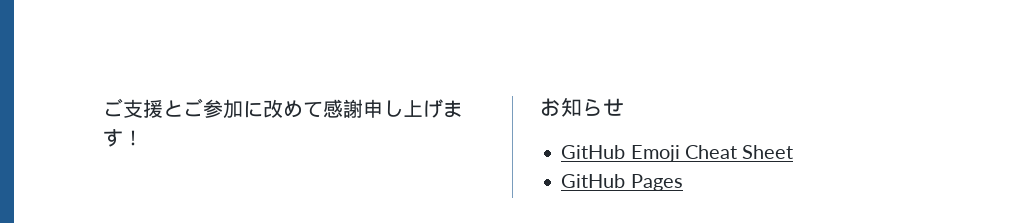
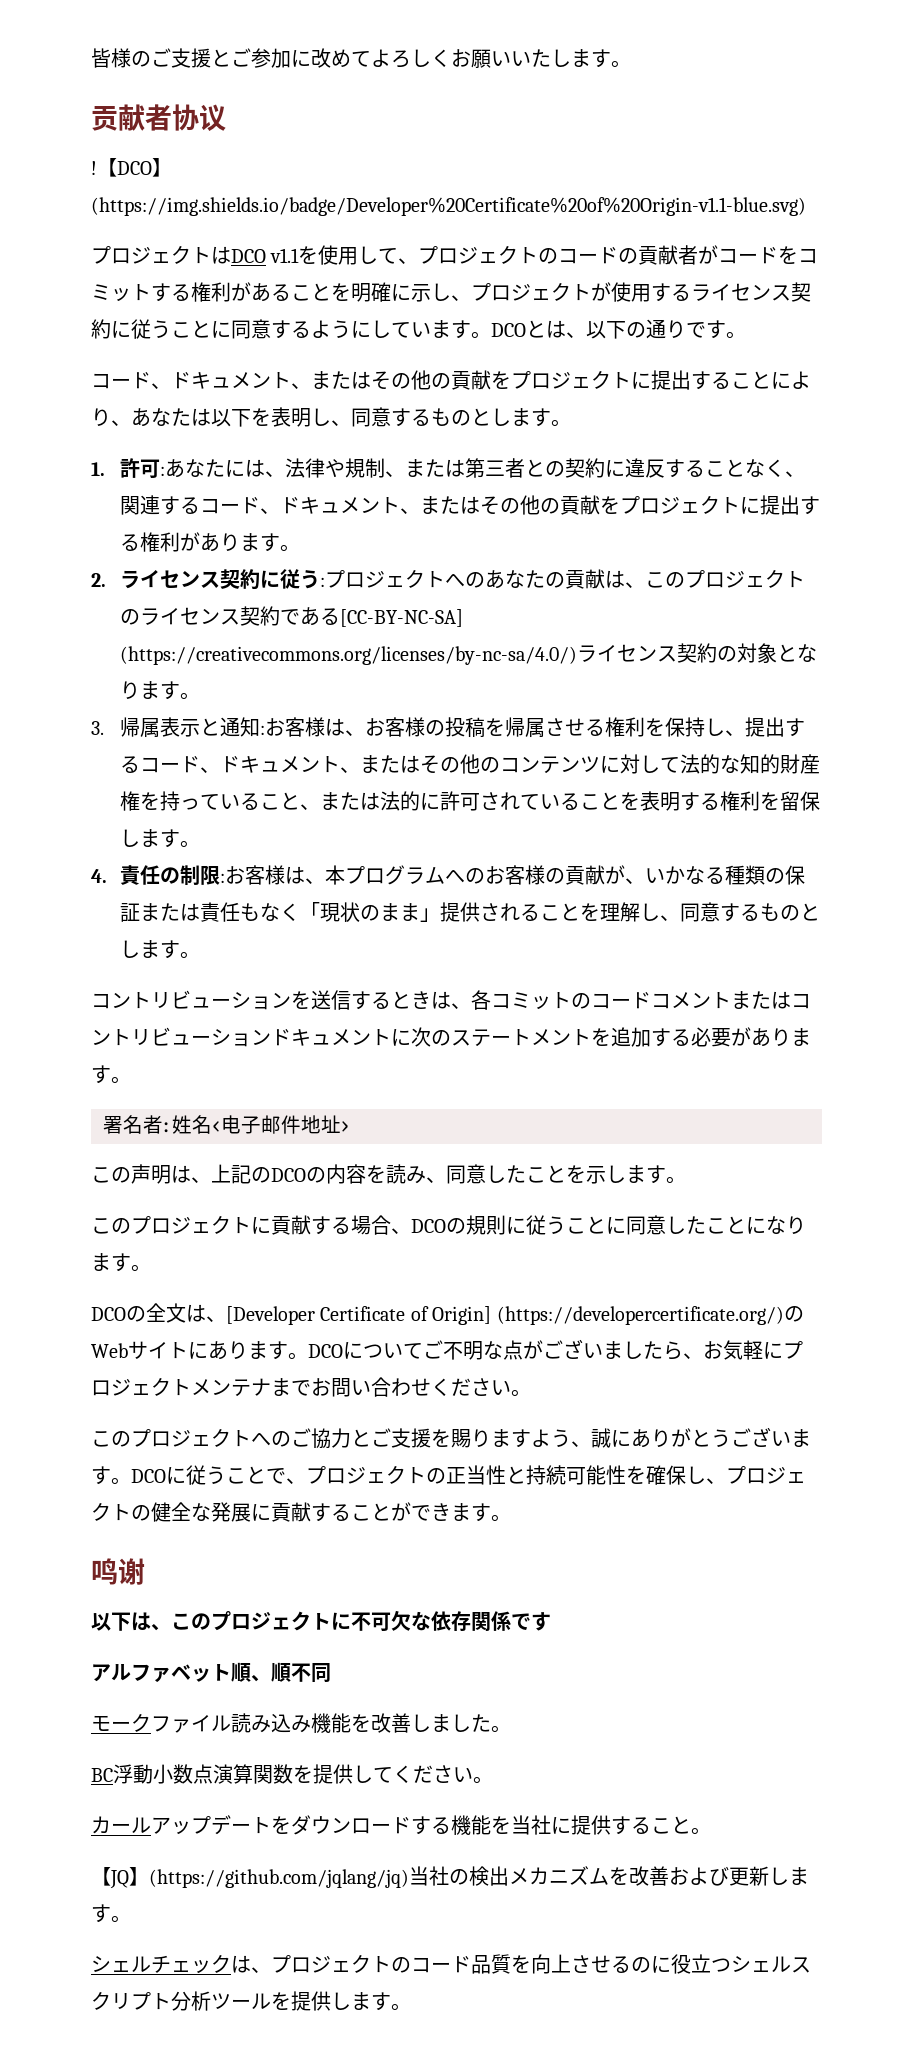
- ご支援とご参加に改めて感謝申し上げます！
- お知らせ
- GitHub Emoji Cheat Sheet
- GitHub Pages
+ 皆様のご支援とご参加に改めてよろしくお願いいたします。
+ 贡献者协议
+ !【DCO】(https://img.shields.io/badge/Developer%20Certificate%20of%20Origin-v1.1-blue.svg)
+ プロジェクトはDCO v1.1を使用して、プロジェクトのコードの貢献者がコードをコミットする権利があることを明確に示し、プロジェクトが使用するライセンス契約に従うことに同意するようにしています。DCOとは、以下の通りです。
+ コード、ドキュメント、またはその他の貢献をプロジェクトに提出することにより、あなたは以下を表明し、同意するものとします。
+ 1.許可:あなたには、法律や規制、または第三者との契約に違反することなく、関連するコード、ドキュメント、またはその他の貢献をプロジェクトに提出する権利があります。
+ 2.ライセンス契約に従う:プロジェクトへのあなたの貢献は、このプロジェクトのライセンス契約である[CC-BY-NC-SA] (https://creativecommons.org/licenses/by-nc-sa/4.0/)ライセンス契約の対象となります。
+ 3.帰属表示と通知:お客様は、お客様の投稿を帰属させる権利を保持し、提出するコード、ドキュメント、またはその他のコンテンツに対して法的な知的財産権を持っていること、または法的に許可されていることを表明する権利を留保します。
+ 4.責任の制限:お客様は、本プログラムへのお客様の貢献が、いかなる種類の保証または責任もなく「現状のまま」提供されることを理解し、同意するものとします。
+ コントリビューションを送信するときは、各コミットのコードコメントまたはコントリビューションドキュメントに次のステートメントを追加する必要があります。
+ 署名者:姓名<电子邮件地址>
+ この声明は、上記のDCOの内容を読み、同意したことを示します。
+ このプロジェクトに貢献する場合、DCOの規則に従うことに同意したことになります。
+ DCOの全文は、[Developer Certificate of Origin] (https://developercertificate.org/)のWebサイトにあります。DCOについてご不明な点がございましたら、お気軽にプロジェクトメンテナまでお問い合わせください。
+ このプロジェクトへのご協力とご支援を賜りますよう、誠にありがとうございます。DCOに従うことで、プロジェクトの正当性と持続可能性を確保し、プロジェクトの健全な発展に貢献することができます。
+ 鸣谢
+ 以下は、このプロジェクトに不可欠な依存関係です
+ アルファベット順、順不同
+ モークファイル読み込み機能を改善しました。
+ BC浮動小数点演算関数を提供してください。
+ カールアップデートをダウンロードする機能を当社に提供すること。
+ 【JQ】(https://github.com/jqlang/jq)当社の検出メカニズムを改善および更新します。
+ シェルチェックは、プロジェクトのコード品質を向上させるのに役立つシェルスクリプト分析ツールを提供します。

